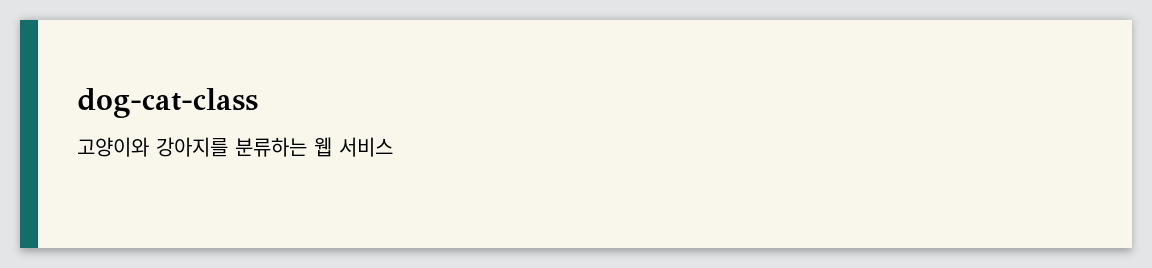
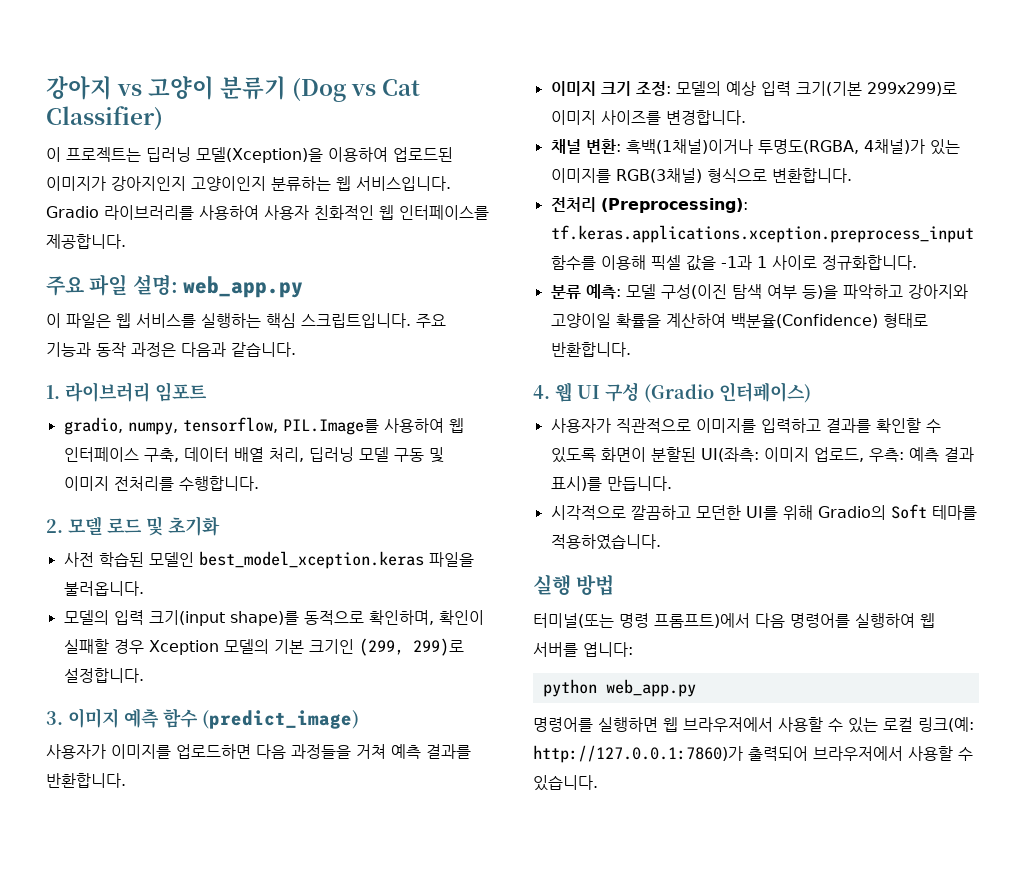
- dog-cat-class
- 고양이와 강아지를 분류하는 웹 서비스
+ 강아지 vs 고양이 분류기 (Dog vs Cat Classifier)
+ 이 프로젝트는 딥러닝 모델(Xception)을 이용하여 업로드된 이미지가 강아지인지 고양이인지 분류하는 웹 서비스입니다. Gradio 라이브러리를 사용하여 사용자 친화적인 웹 인터페이스를 제공합니다.
+ 주요 파일 설명: web_app.py
+ 이 파일은 웹 서비스를 실행하는 핵심 스크립트입니다. 주요 기능과 동작 과정은 다음과 같습니다.
+ 1. 라이브러리 임포트
+ gradio, numpy, tensorflow, PIL.Image를 사용하여 웹 인터페이스 구축, 데이터 배열 처리, 딥러닝 모델 구동 및 이미지 전처리를 수행합니다.
+ 2. 모델 로드 및 초기화
+ 사전 학습된 모델인 best_model_xception.keras 파일을 불러옵니다.
+ 모델의 입력 크기(input shape)를 동적으로 확인하며, 확인이 실패할 경우 Xception 모델의 기본 크기인 (299, 299)로 설정합니다.
+ 3. 이미지 예측 함수 (predict_image)
+ 사용자가 이미지를 업로드하면 다음 과정들을 거쳐 예측 결과를 반환합니다.
+ 이미지 크기 조정: 모델의 예상 입력 크기(기본 299x299)로 이미지 사이즈를 변경합니다.
+ 채널 변환: 흑백(1채널)이거나 투명도(RGBA, 4채널)가 있는 이미지를 RGB(3채널) 형식으로 변환합니다.
+ 전처리 (Preprocessing): tf.keras.applications.xception.preprocess_input 함수를 이용해 픽셀 값을 -1과 1 사이로 정규화합니다.
+ 분류 예측: 모델 구성(이진 탐색 여부 등)을 파악하고 강아지와 고양이일 확률을 계산하여 백분율(Confidence) 형태로 반환합니다.
+ 4. 웹 UI 구성 (Gradio 인터페이스)
+ 사용자가 직관적으로 이미지를 입력하고 결과를 확인할 수 있도록 화면이 분할된 UI(좌측: 이미지 업로드, 우측: 예측 결과 표시)를 만듭니다.
+ 시각적으로 깔끔하고 모던한 UI를 위해 Gradio의 Soft 테마를 적용하였습니다.
+ 실행 방법
+ 터미널(또는 명령 프롬프트)에서 다음 명령어를 실행하여 웹 서버를 엽니다:
+ python web_app.py
+ 명령어를 실행하면 웹 브라우저에서 사용할 수 있는 로컬 링크(예: http://127.0.0.1:7860)가 출력되어 브라우저에서 사용할 수 있습니다.

